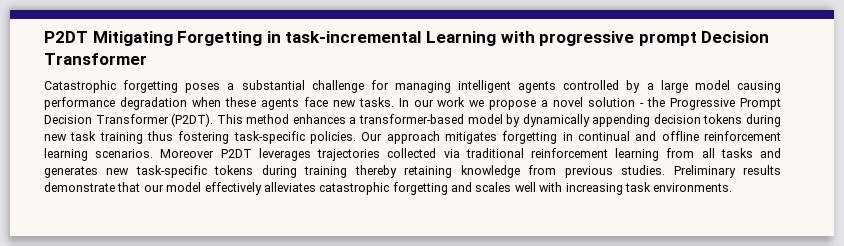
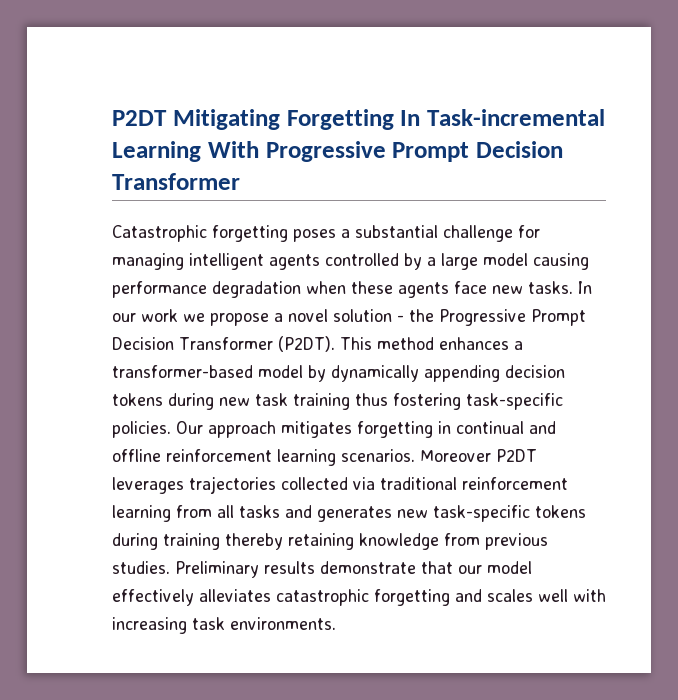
- P2DT Mitigating Forgetting in task-incremental Learning with progressive prompt Decision Transformer
+ P2DT Mitigating Forgetting In Task-incremental Learning With Progressive Prompt Decision Transformer

